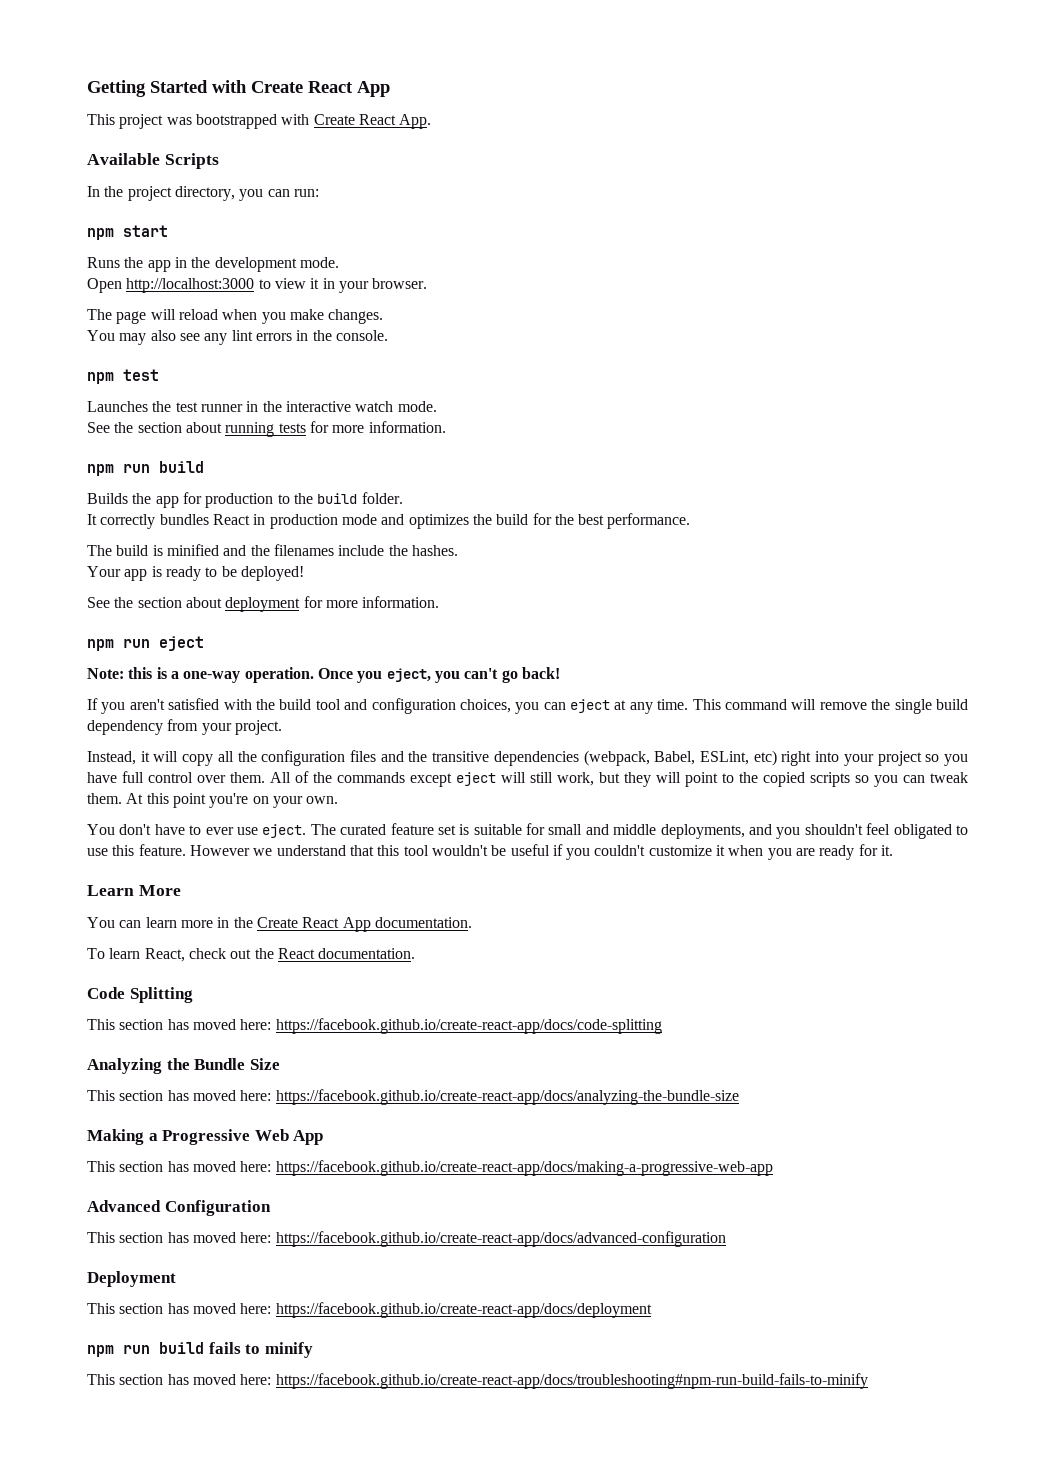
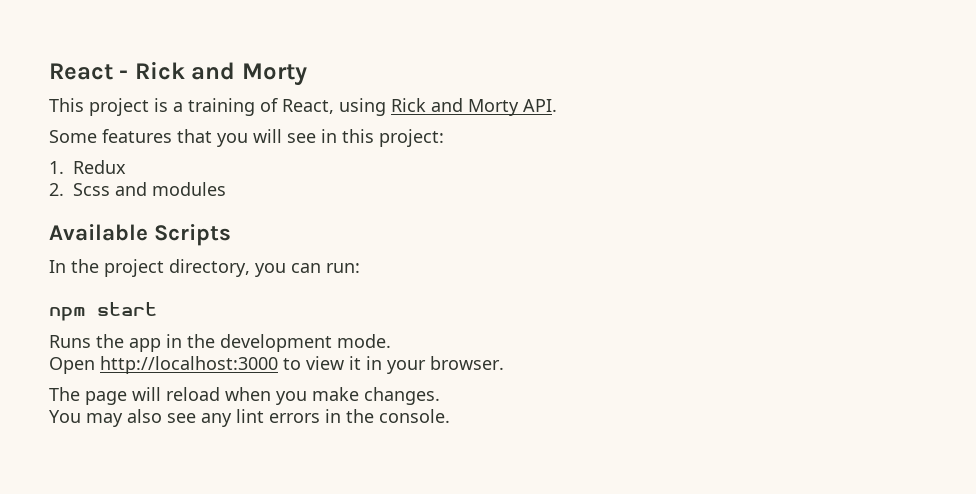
- Getting Started with Create React App
- This project was bootstrapped with Create React App.
+ React - Rick and Morty
+ This project is a training of React, using Rick and Morty API.
+ Some features that you will see in this project:
+ 1. Redux
+ 2. Scss and modules
- npm test
- Launches the test runner in the interactive watch mode.
- See the section about running tests for more information.
- npm run build
- Builds the app for production to the build folder.
- It correctly bundles React in production mode and optimizes the build for the best performance.
- The build is minified and the filenames include the hashes.
- Your app is ready to be deployed!
- See the section about deployment for more information.
- npm run eject
- Note: this is a one-way operation. Once you eject, you can't go back!
- If you aren't satisfied with the build tool and configuration choices, you can eject at any time. This command will remove the single build dependency from your project.
- Instead, it will copy all the configuration files and the transitive dependencies (webpack, Babel, ESLint, etc) right into your project so you have full control over them. All of the commands except eject will still work, but they will point to the copied scripts so you can tweak them. At this point you're on your own.
- You don't have to ever use eject. The curated feature set is suitable for small and middle deployments, and you shouldn't feel obligated to use this feature. However we understand that this tool wouldn't be useful if you couldn't customize it when you are ready for it.
- Learn More
- You can learn more in the Create React App documentation.
- To learn React, check out the React documentation.
- Code Splitting
- This section has moved here: https://facebook.github.io/create-react-app/docs/code-splitting
- Analyzing the Bundle Size
- This section has moved here: https://facebook.github.io/create-react-app/docs/analyzing-the-bundle-size
- Making a Progressive Web App
- This section has moved here: https://facebook.github.io/create-react-app/docs/making-a-progressive-web-app
- Advanced Configuration
- This section has moved here: https://facebook.github.io/create-react-app/docs/advanced-configuration
- Deployment
- This section has moved here: https://facebook.github.io/create-react-app/docs/deployment
- npm run build fails to minify
- This section has moved here: https://facebook.github.io/create-react-app/docs/troubleshooting#npm-run-build-fails-to-minify

